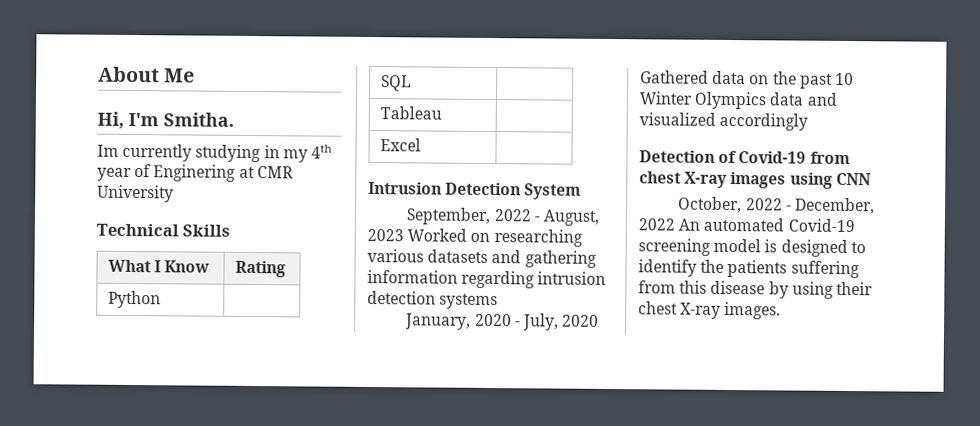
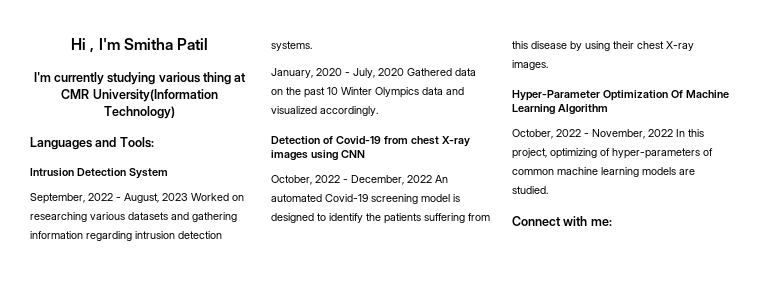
- About Me
- Hi, I'm Smitha.
- Im currently studying in my 4th year of Enginering at CMR University
- Technical Skills
- What I Know | Rating
- Python |
- SQL |
- Tableau |
- Excel |
+ Hi , I'm Smitha Patil
+ I'm currently studying various thing at CMR University(Information Technology)
+ Languages and Tools:
- September, 2022 - August, 2023 Worked on researching various datasets and gathering information regarding intrusion detection systems
+ September, 2022 - August, 2023 Worked on researching various datasets and gathering information regarding intrusion detection systems.
- January, 2020 - July, 2020 Gathered data on the past 10 Winter Olympics data and visualized accordingly
+ January, 2020 - July, 2020 Gathered data on the past 10 Winter Olympics data and visualized accordingly.
+ Hyper-Parameter Optimization Of Machine Learning Algorithm
+ October, 2022 - November, 2022 In this project, optimizing of hyper-parameters of common machine learning models are studied.
+ Connect with me:

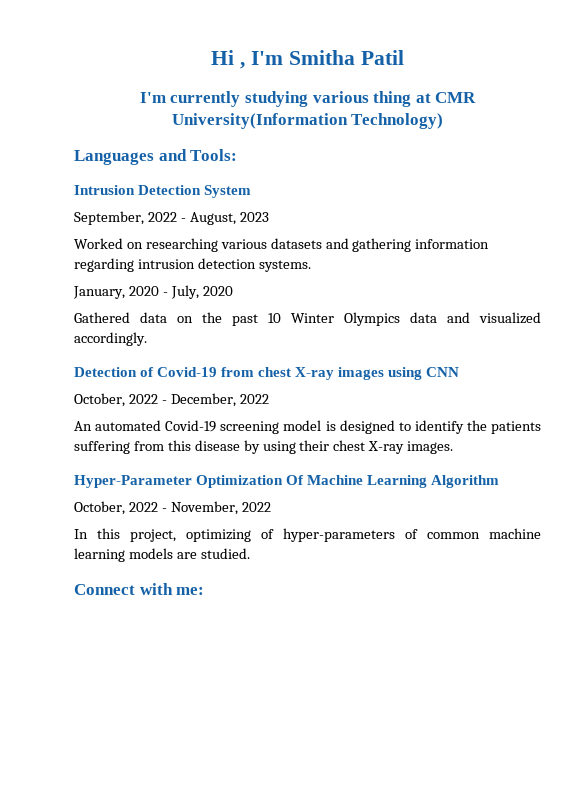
- September, 2022 - August, 2023 Worked on researching various datasets and gathering information regarding intrusion detection systems.
+ September, 2022 - August, 2023
+ Worked on researching various datasets and gathering information regarding intrusion detection systems.
- January, 2020 - July, 2020 Gathered data on the past 10 Winter Olympics data and visualized accordingly.
+ January, 2020 - July, 2020
+ Gathered data on the past 10 Winter Olympics data and visualized accordingly.
- October, 2022 - December, 2022 An automated Covid-19 screening model is designed to identify the patients suffering from this disease by using their chest X-ray images.
+ October, 2022 - December, 2022
+ An automated Covid-19 screening model is designed to identify the patients suffering from this disease by using their chest X-ray images.
- October, 2022 - November, 2022 In this project, optimizing of hyper-parameters of common machine learning models are studied.
+ October, 2022 - November, 2022
+ In this project, optimizing of hyper-parameters of common machine learning models are studied.

